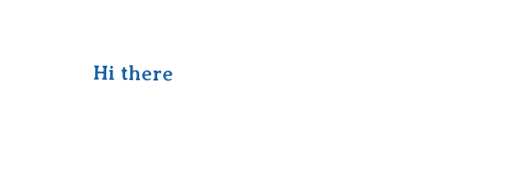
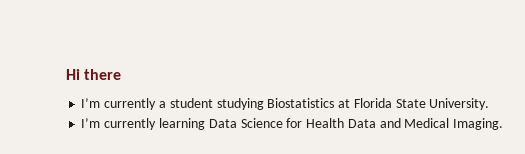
+ I’m currently a student studying Biostatistics at Florida State University.
+ I’m currently learning Data Science for Health Data and Medical Imaging.

